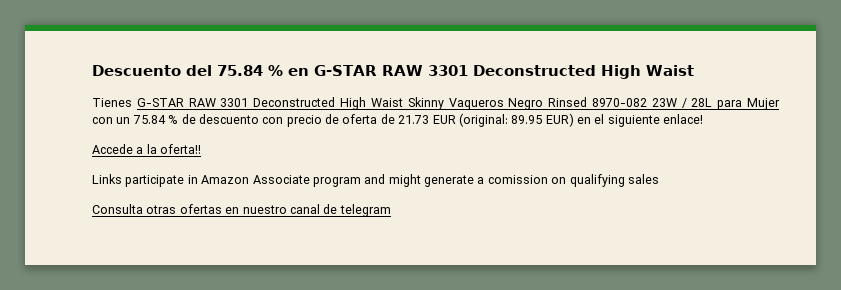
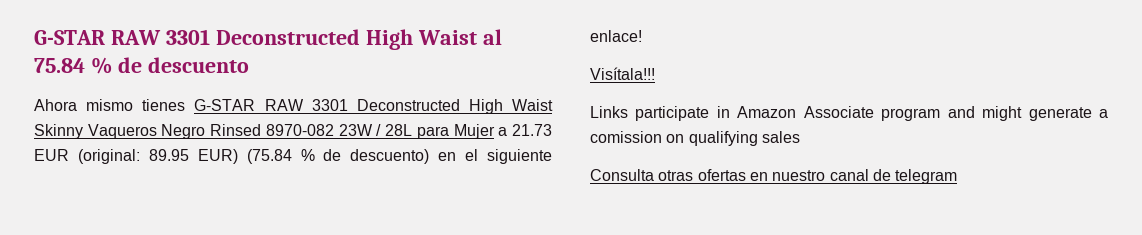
- Descuento del 75.84 % en G-STAR RAW 3301 Deconstructed High Waist
- Tienes G-STAR RAW 3301 Deconstructed High Waist Skinny Vaqueros Negro Rinsed 8970-082 23W / 28L para Mujer con un 75.84 % de descuento con precio de oferta de 21.73 EUR (original: 89.95 EUR) en el siguiente enlace!
+ G-STAR RAW 3301 Deconstructed High Waist al 75.84 % de descuento
+ Ahora mismo tienes G-STAR RAW 3301 Deconstructed High Waist Skinny Vaqueros Negro Rinsed 8970-082 23W / 28L para Mujer a 21.73 EUR (original: 89.95 EUR) (75.84 % de descuento) en el siguiente enlace!
- Accede a la oferta!!
+ Visítala!!!

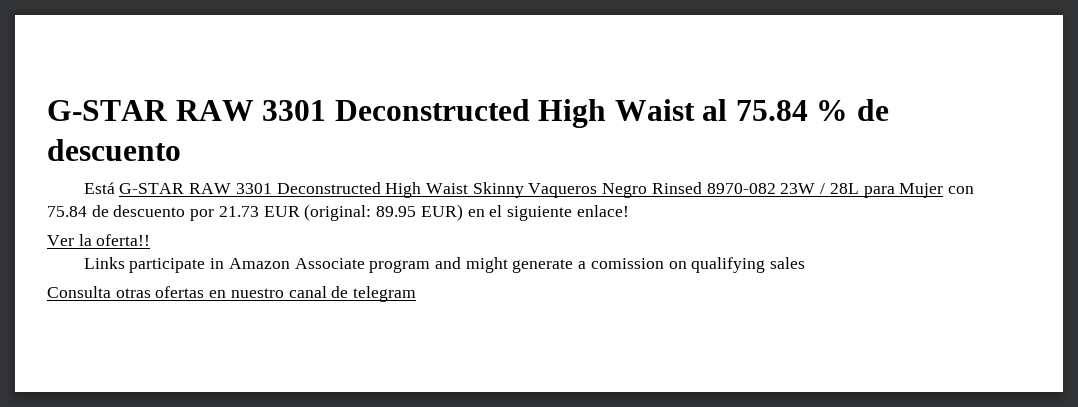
- Ahora mismo tienes G-STAR RAW 3301 Deconstructed High Waist Skinny Vaqueros Negro Rinsed 8970-082 23W / 28L para Mujer a 21.73 EUR (original: 89.95 EUR) (75.84 % de descuento) en el siguiente enlace!
+ Está G-STAR RAW 3301 Deconstructed High Waist Skinny Vaqueros Negro Rinsed 8970-082 23W / 28L para Mujer con 75.84 de descuento por 21.73 EUR (original: 89.95 EUR) en el siguiente enlace!
- Visítala!!!
+ Ver la oferta!!

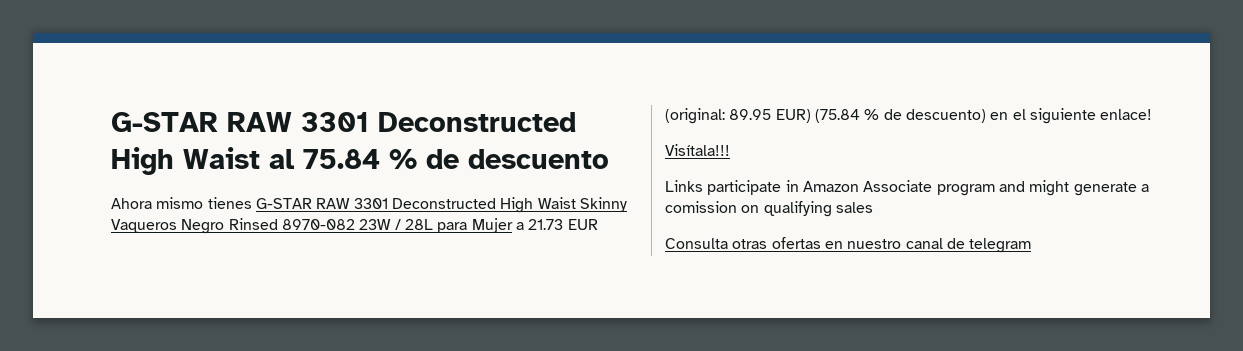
- Está G-STAR RAW 3301 Deconstructed High Waist Skinny Vaqueros Negro Rinsed 8970-082 23W / 28L para Mujer con 75.84 de descuento por 21.73 EUR (original: 89.95 EUR) en el siguiente enlace!
+ Ahora mismo tienes G-STAR RAW 3301 Deconstructed High Waist Skinny Vaqueros Negro Rinsed 8970-082 23W / 28L para Mujer a 21.73 EUR (original: 89.95 EUR) (75.84 % de descuento) en el siguiente enlace!
- Ver la oferta!!
+ Visítala!!!

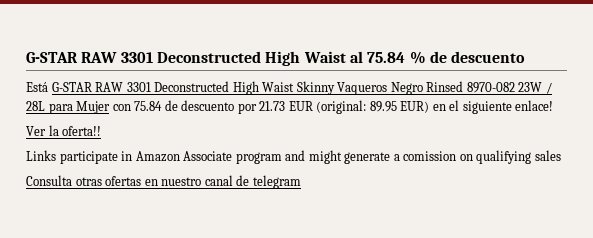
- Ahora mismo tienes G-STAR RAW 3301 Deconstructed High Waist Skinny Vaqueros Negro Rinsed 8970-082 23W / 28L para Mujer a 21.73 EUR (original: 89.95 EUR) (75.84 % de descuento) en el siguiente enlace!
+ Está G-STAR RAW 3301 Deconstructed High Waist Skinny Vaqueros Negro Rinsed 8970-082 23W / 28L para Mujer con 75.84 de descuento por 21.73 EUR (original: 89.95 EUR) en el siguiente enlace!
- Visítala!!!
+ Ver la oferta!!

